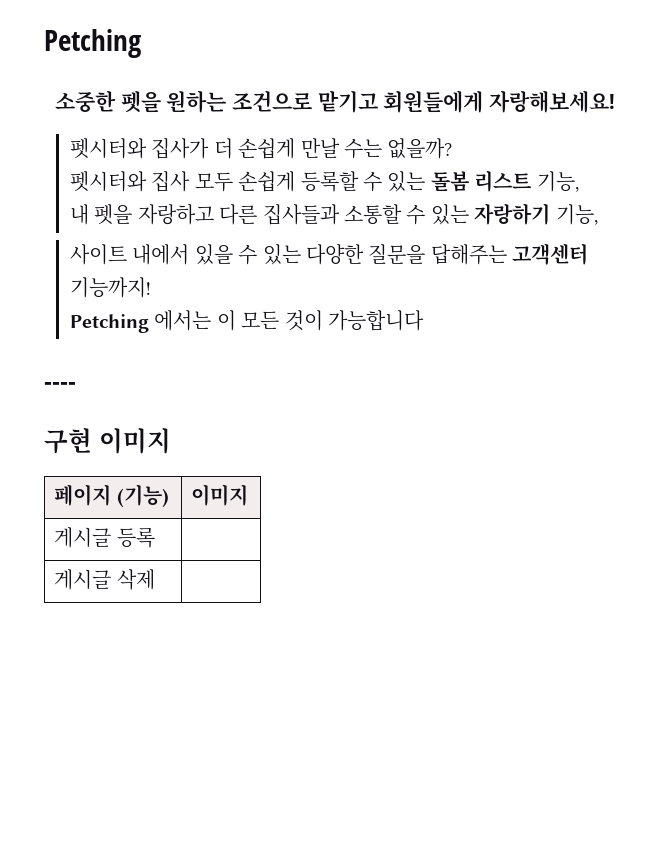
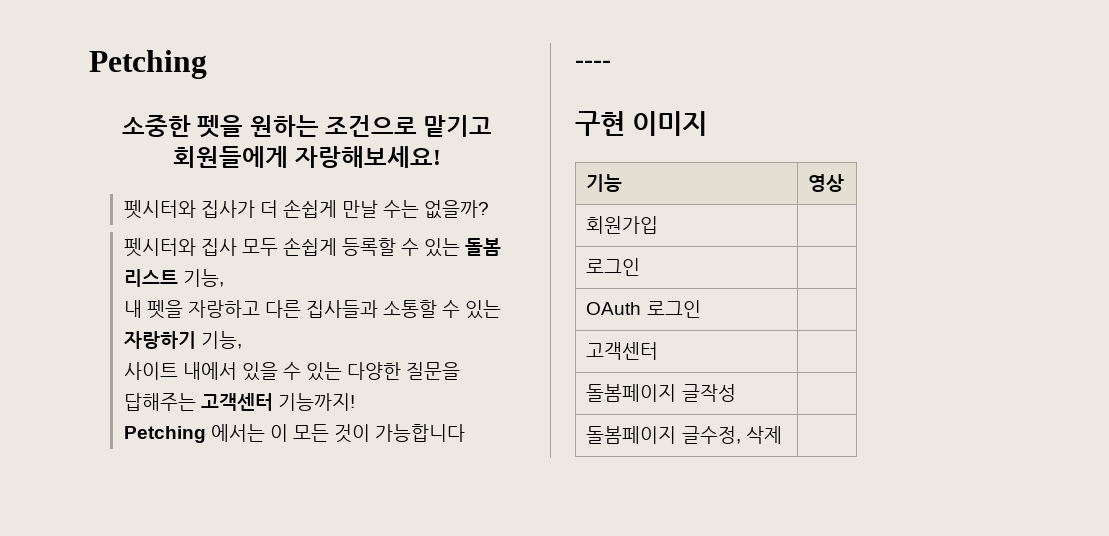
- 페이지 (기능) | 이미지
- 게시글 등록 |
- 게시글 삭제 |
+ 기능 | 영상
+ 회원가입 |
+ 로그인 |
+ OAuth 로그인 |
+ 고객센터 |
+ 돌봄페이지 글작성 |
+ 돌봄페이지 글수정, 삭제 |

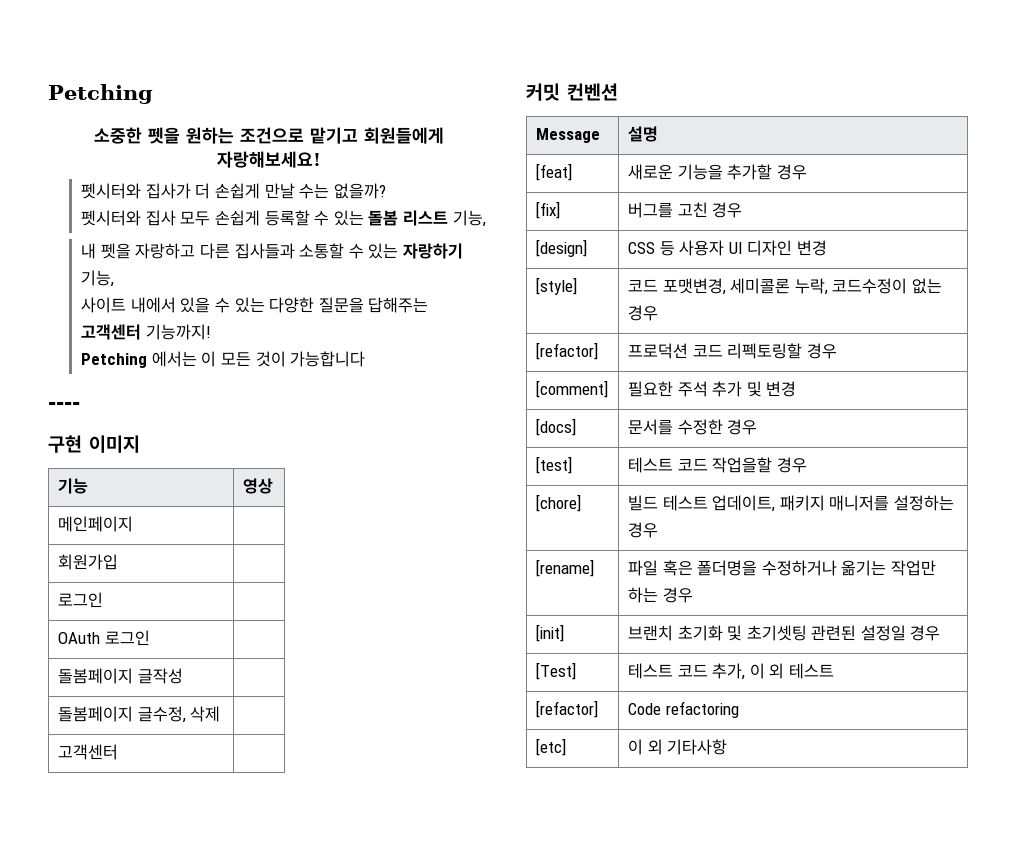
+ 메인페이지 |
- 고객센터 |
+ 고객센터 |
+ 커밋 컨벤션
+ Message | 설명
+ [feat] | 새로운 기능을 추가할 경우
+ [fix] | 버그를 고친 경우
+ [design] | CSS 등 사용자 UI 디자인 변경
+ [style] | 코드 포맷변경, 세미콜론 누락, 코드수정이 없는 경우
+ [refactor] | 프로덕션 코드 리펙토링할 경우
+ [comment] | 필요한 주석 추가 및 변경
+ [docs] | 문서를 수정한 경우
+ [test] | 테스트 코드 작업을할 경우
+ [chore] | 빌드 테스트 업데이트, 패키지 매니저를 설정하는 경우
+ [rename] | 파일 혹은 폴더명을 수정하거나 옮기는 작업만 하는 경우
+ [init] | 브랜치 초기화 및 초기셋팅 관련된 설정일 경우
+ [Test] | 테스트 코드 추가, 이 외 테스트
+ [refactor] | Code refactoring
+ [etc] | 이 외 기타사항

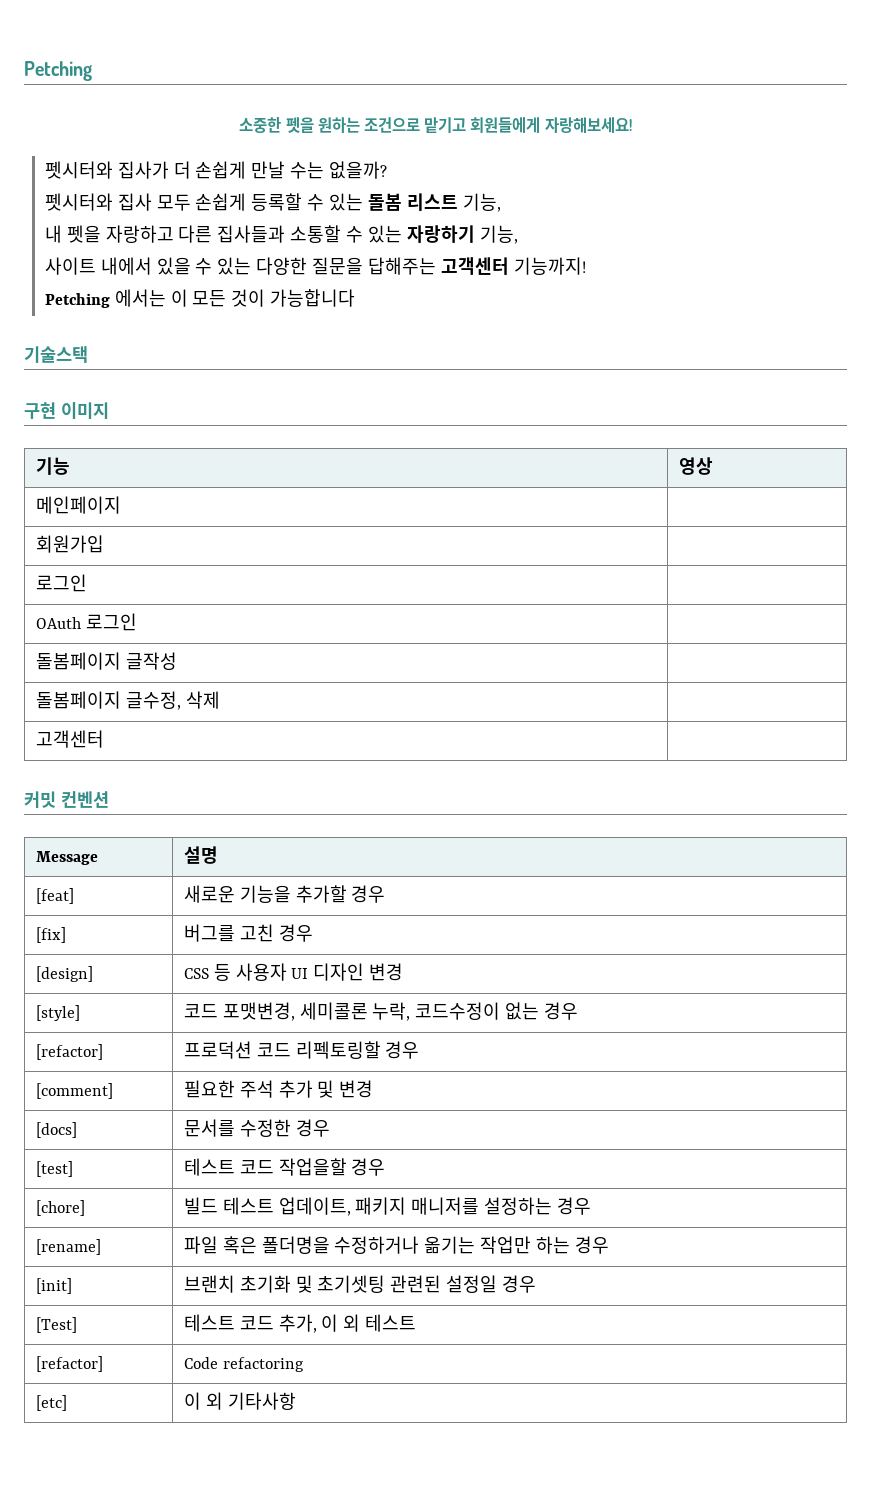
- ----
+ 기술스택

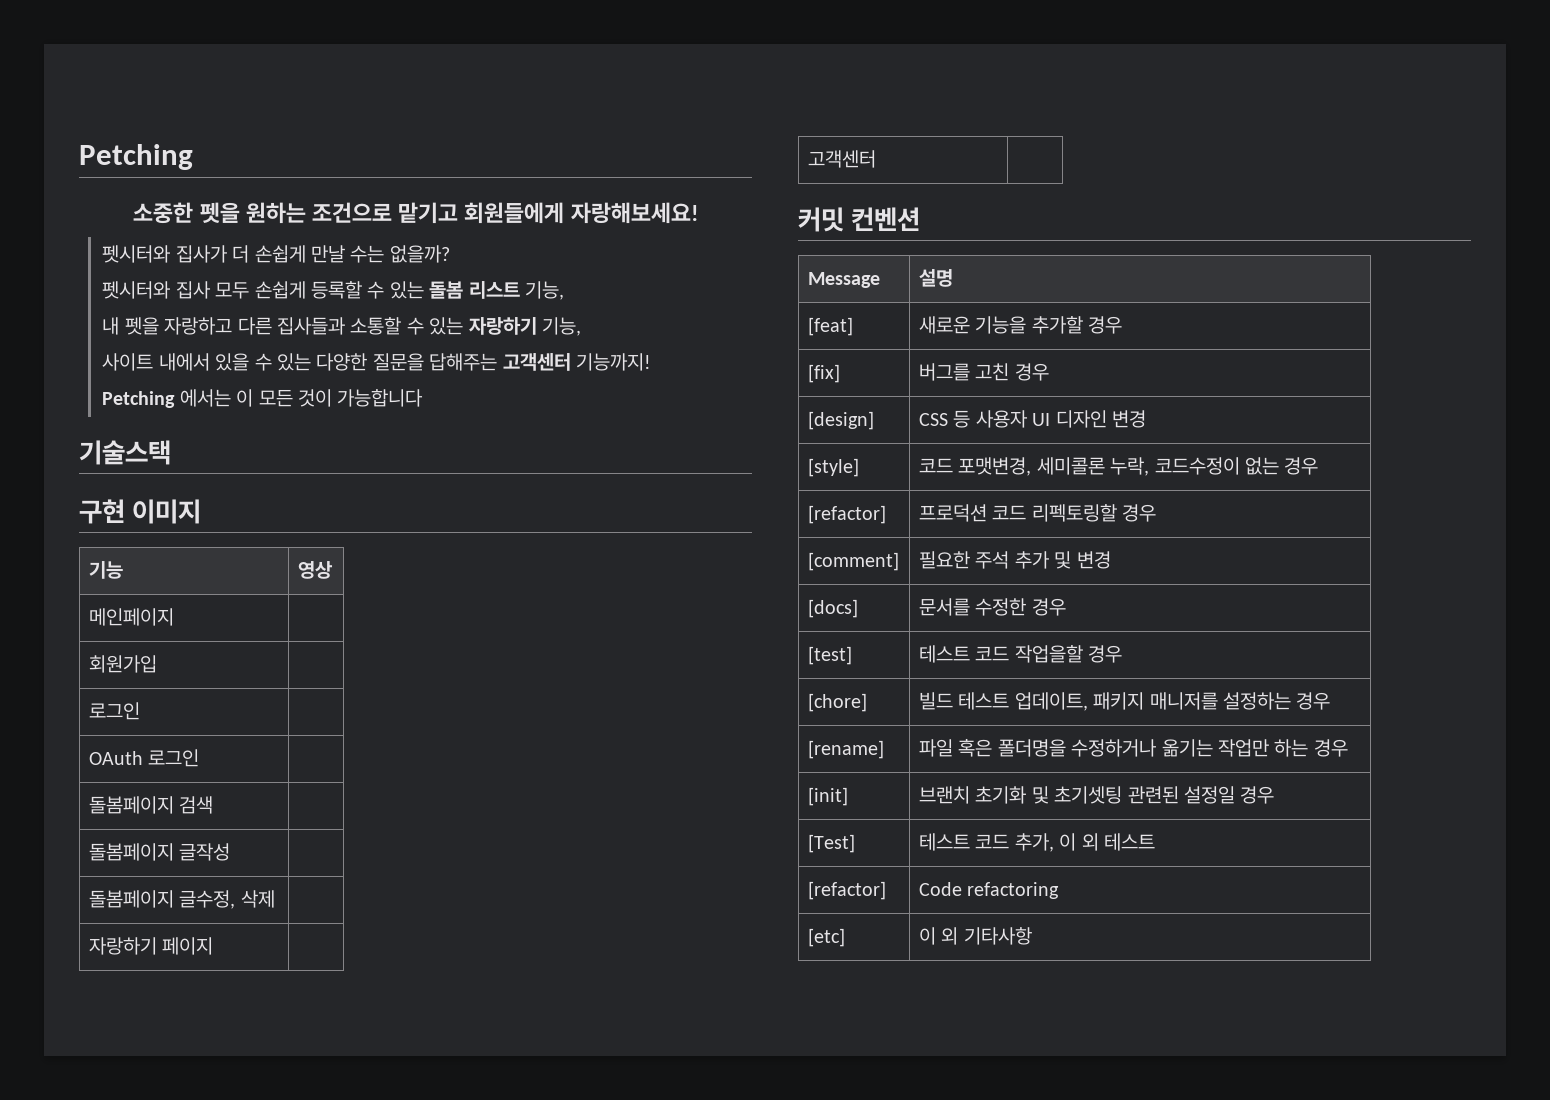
+ 돌봄페이지 검색 |
+ 자랑하기 페이지 |

